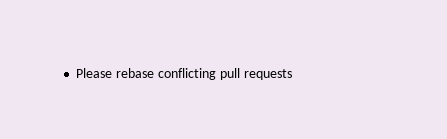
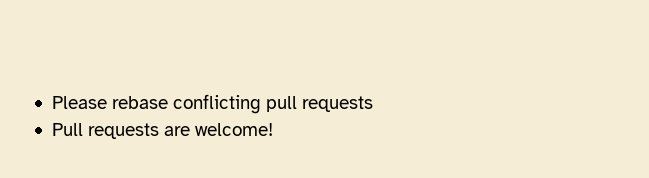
+ Pull requests are welcome!

